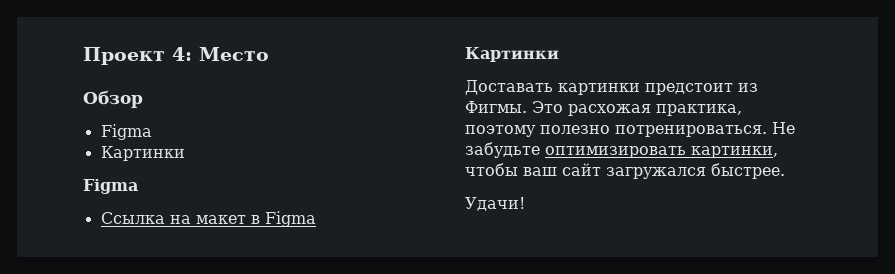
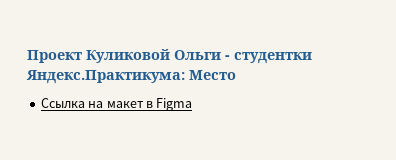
- Проект 4: Место
- Обзор
- Figma
- Картинки
- Figma
+ Проект Куликовой Ольги - студентки Яндекс.Практикума: Место
  Ссылка на макет в Figma
- Картинки
- Доставать картинки предстоит из Фигмы. Это расхожая практика, поэтому полезно потренироваться. Не забудьте оптимизировать картинки, чтобы ваш сайт загружался быстрее.
- Удачи!

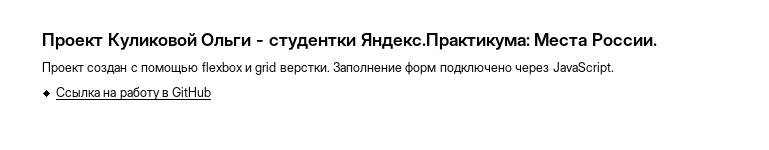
- Проект Куликовой Ольги - студентки Яндекс.Практикума: Место
+ Проект Куликовой Ольги - студентки Яндекс.Практикума: Места России.
+ Проект создан с помощью flexbox и grid верстки. Заполнение форм подключено через JavaScript.
- Ссылка на макет в Figma
+ Ссылка на работу в GitHub

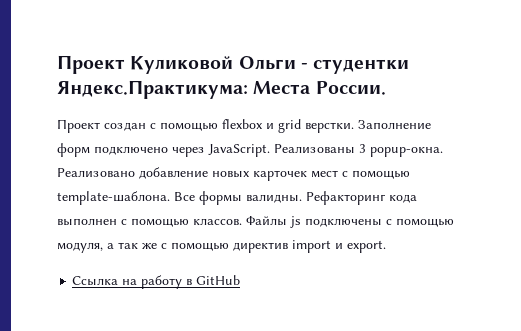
+ Реализованы 3 popup-окна. Реализовано добавление новых карточек мест с помощью template-шаблона. Все формы валидны. Рефакторинг кода выполнен с помощью классов. Файлы js подключены с помощью модуля, а так же с помощью директив import и export.

